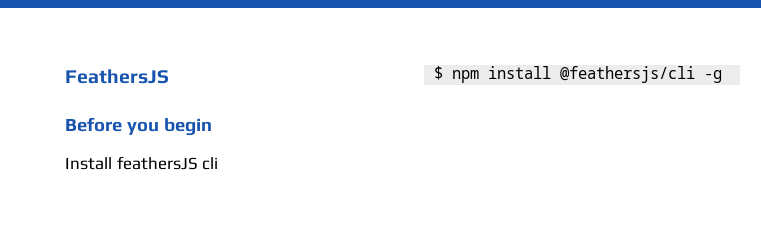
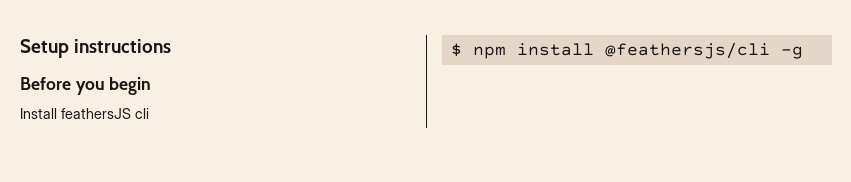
- FeathersJS
+ Setup instructions

